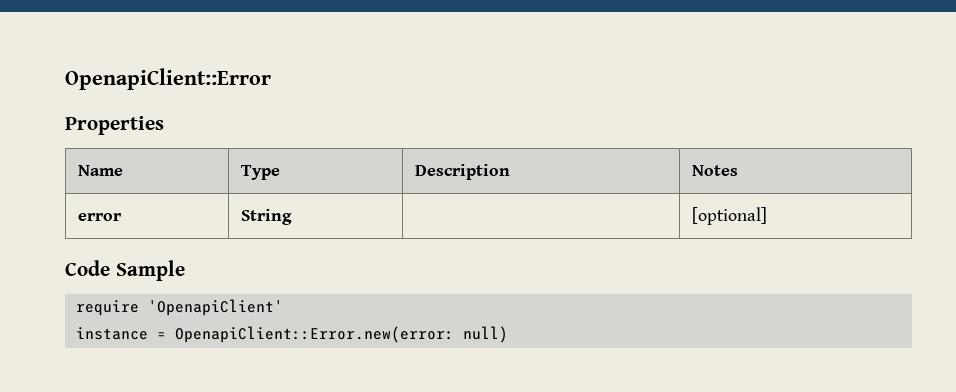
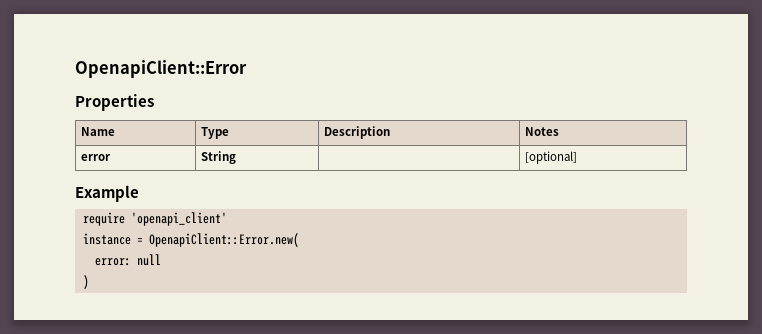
- Code Sample
+ Example
- require 'OpenapiClient'
+ require 'openapi_client'
- instance = OpenapiClient::Error.new(error: null)
+ instance = OpenapiClient::Error.new(
+ error: null
+ )

